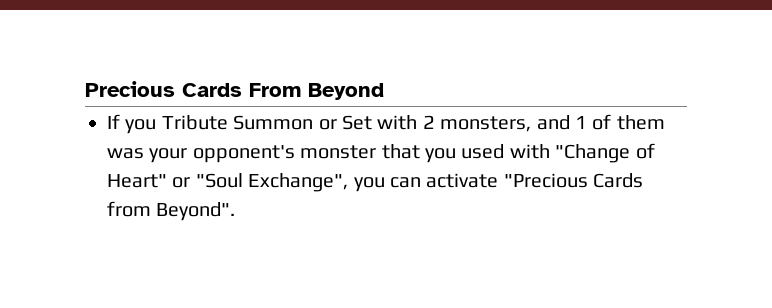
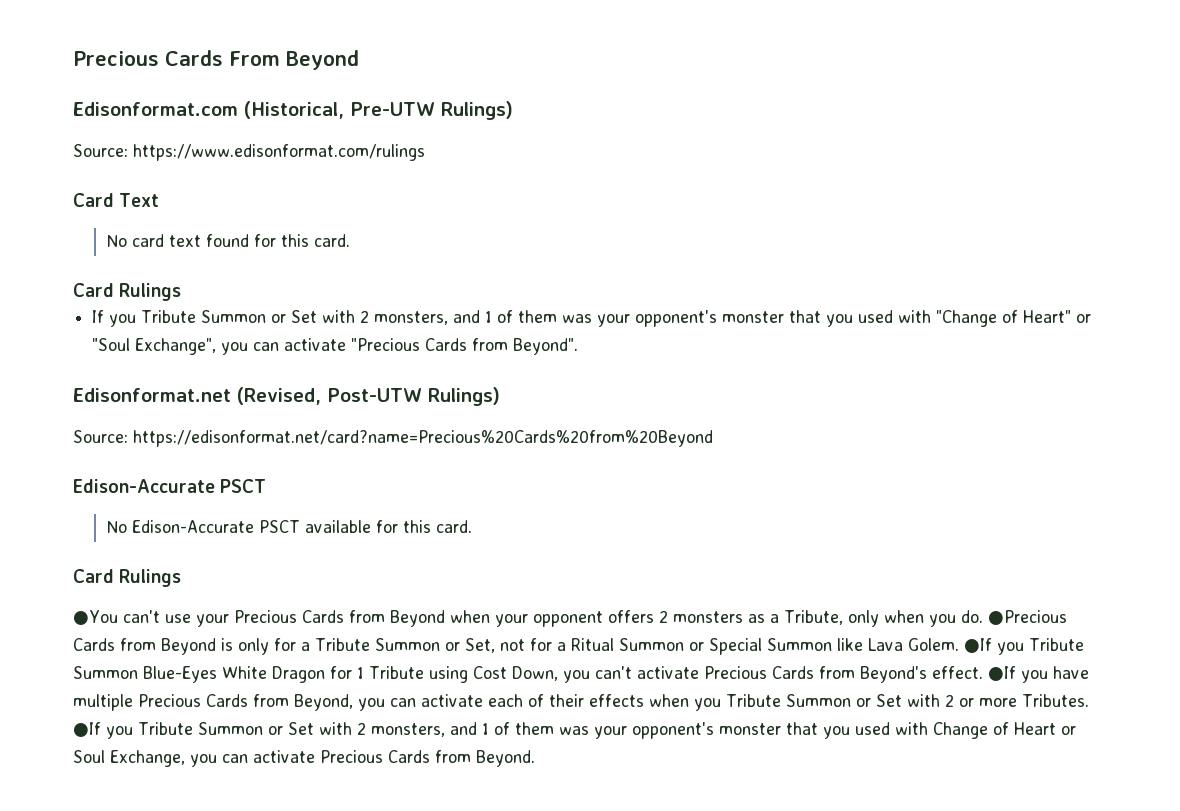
+ Edisonformat.com (Historical, Pre-UTW Rulings)
+ Source: https://www.edisonformat.com/rulings
+ Card Text
+ No card text found for this card.
+ Card Rulings
+ Edisonformat.net (Revised, Post-UTW Rulings)
+ Source: https://edisonformat.net/card?name=Precious%20Cards%20from%20Beyond
+ Edison-Accurate PSCT
+ No Edison-Accurate PSCT available for this card.
+ Card Rulings
+ ●You can't use your Precious Cards from Beyond when your opponent offers 2 monsters as a Tribute, only when you do. ●Precious Cards from Beyond is only for a Tribute Summon or Set, not for a Ritual Summon or Special Summon like Lava Golem. ●If you Tribute Summon Blue-Eyes White Dragon for 1 Tribute using Cost Down, you can't activate Precious Cards from Beyond's effect. ●If you have multiple Precious Cards from Beyond, you can activate each of their effects when you Tribute Summon or Set with 2 or more Tributes. ●If you Tribute Summon or Set with 2 monsters, and 1 of them was your opponent's monster that you used with Change of Heart or Soul Exchange, you can activate Precious Cards from Beyond.

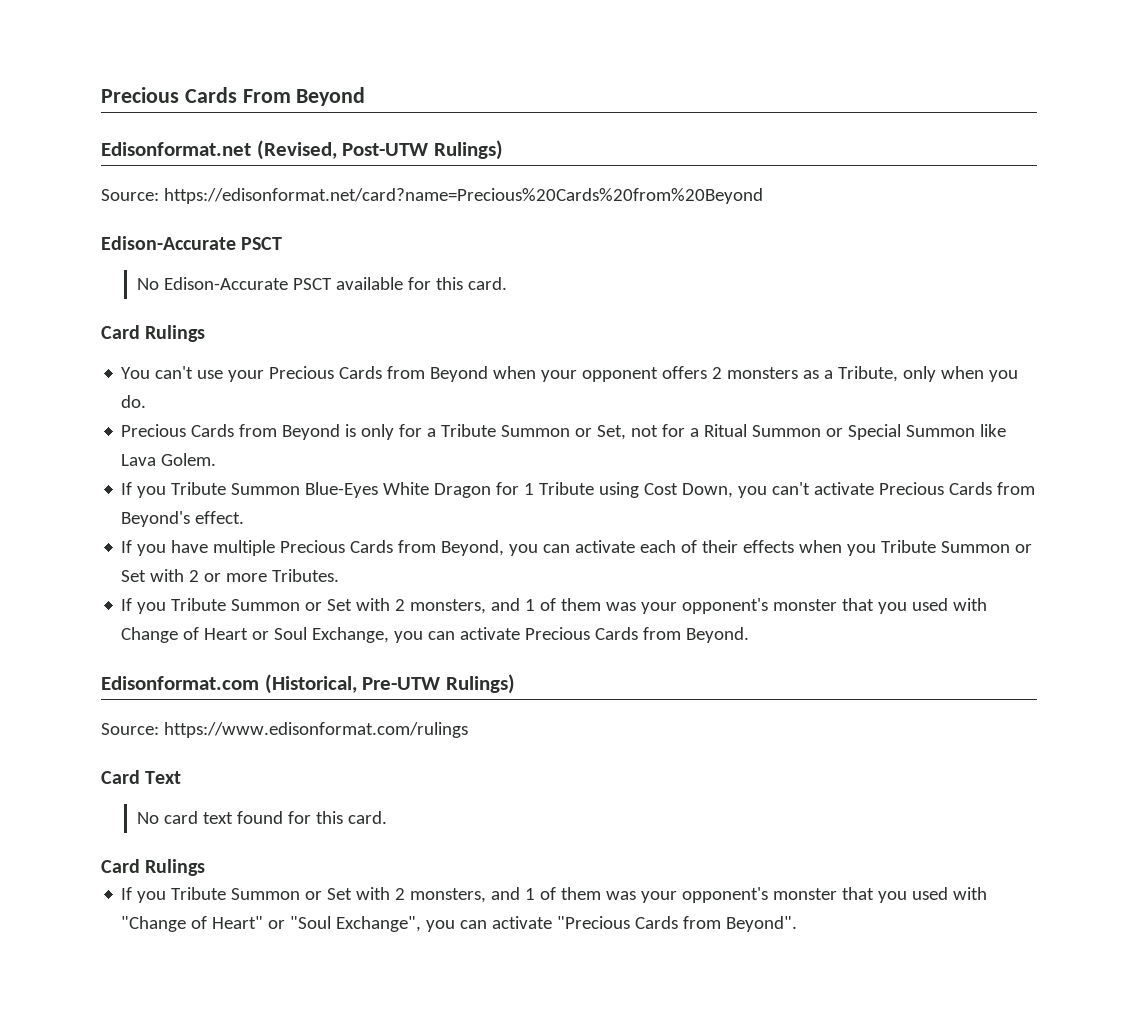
+ Edisonformat.net (Revised, Post-UTW Rulings)
+ Source: https://edisonformat.net/card?name=Precious%20Cards%20from%20Beyond
+ Edison-Accurate PSCT
+ No Edison-Accurate PSCT available for this card.
+ Card Rulings
+ You can't use your Precious Cards from Beyond when your opponent offers 2 monsters as a Tribute, only when you do.
+ Precious Cards from Beyond is only for a Tribute Summon or Set, not for a Ritual Summon or Special Summon like Lava Golem.
+ If you Tribute Summon Blue-Eyes White Dragon for 1 Tribute using Cost Down, you can't activate Precious Cards from Beyond's effect.
+ If you have multiple Precious Cards from Beyond, you can activate each of their effects when you Tribute Summon or Set with 2 or more Tributes.
+ If you Tribute Summon or Set with 2 monsters, and 1 of them was your opponent's monster that you used with Change of Heart or Soul Exchange, you can activate Precious Cards from Beyond.
- Edisonformat.net (Revised, Post-UTW Rulings)
- Source: https://edisonformat.net/card?name=Precious%20Cards%20from%20Beyond
- Edison-Accurate PSCT
- No Edison-Accurate PSCT available for this card.
- Card Rulings
- ●You can't use your Precious Cards from Beyond when your opponent offers 2 monsters as a Tribute, only when you do. ●Precious Cards from Beyond is only for a Tribute Summon or Set, not for a Ritual Summon or Special Summon like Lava Golem. ●If you Tribute Summon Blue-Eyes White Dragon for 1 Tribute using Cost Down, you can't activate Precious Cards from Beyond's effect. ●If you have multiple Precious Cards from Beyond, you can activate each of their effects when you Tribute Summon or Set with 2 or more Tributes. ●If you Tribute Summon or Set with 2 monsters, and 1 of them was your opponent's monster that you used with Change of Heart or Soul Exchange, you can activate Precious Cards from Beyond.

